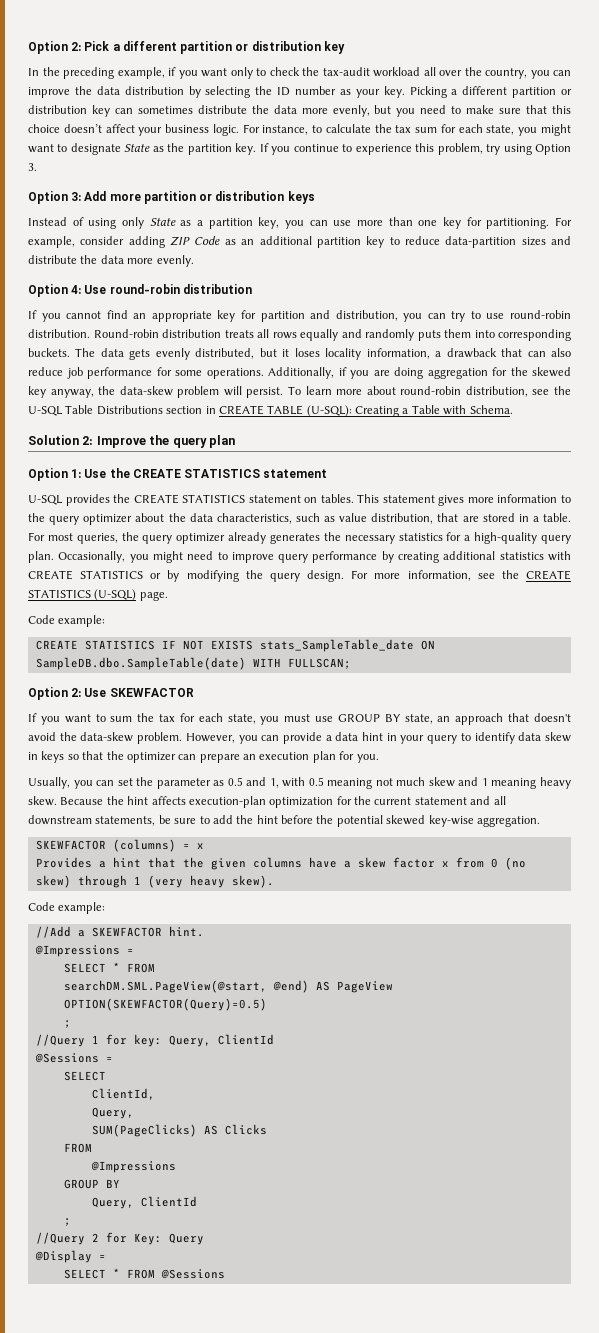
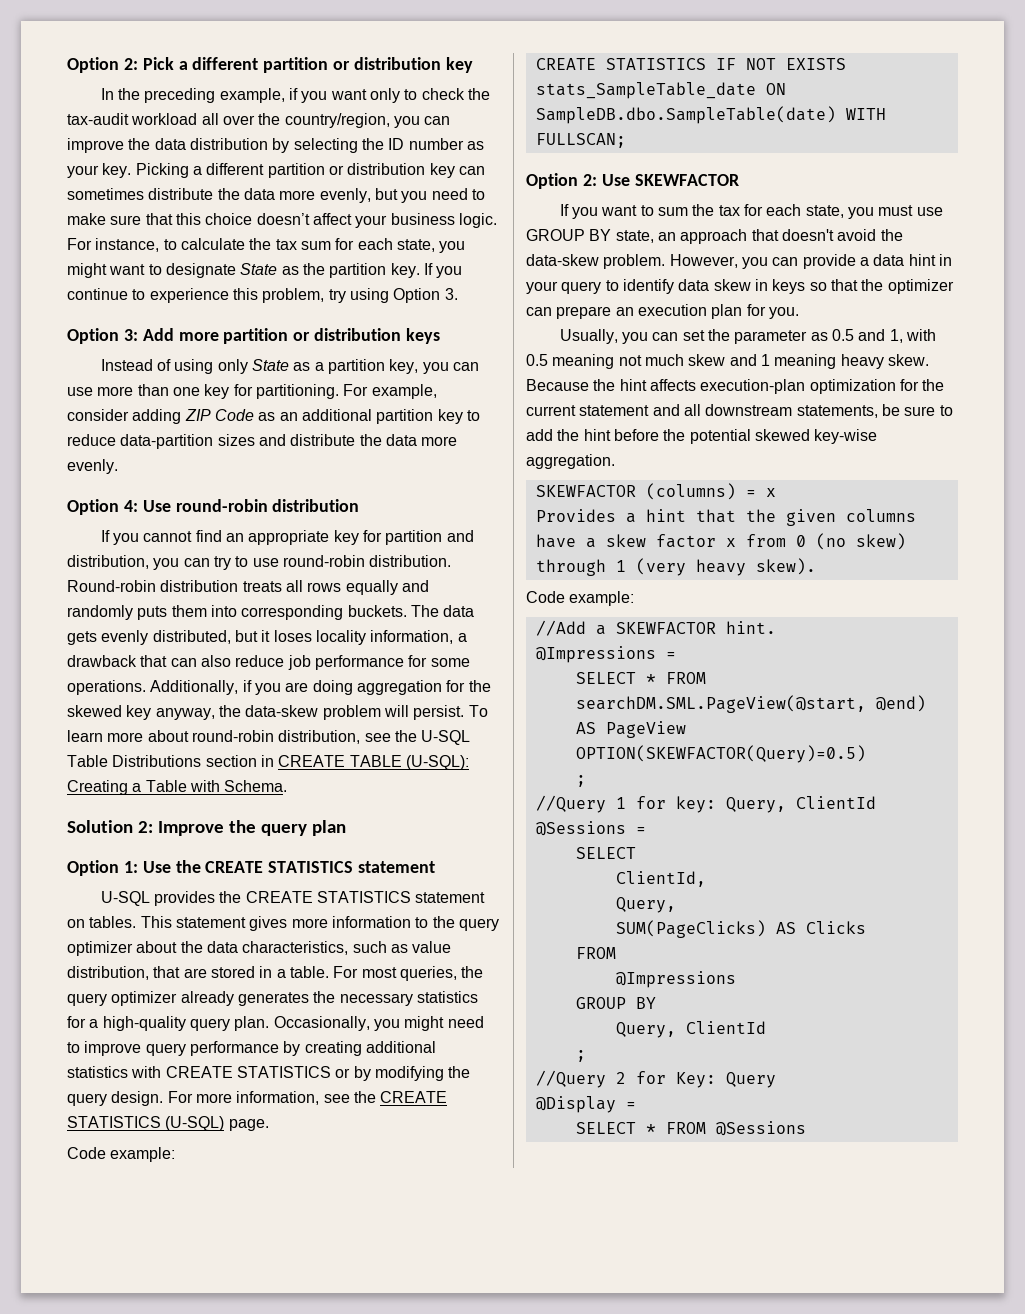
- In the preceding example, if you want only to check the tax-audit workload all over the country, you can improve the data distribution by selecting the ID number as your key.
+ In the preceding example, if you want only to check the tax-audit workload all over the country/region, you can improve the data distribution by selecting the ID number as your key.

